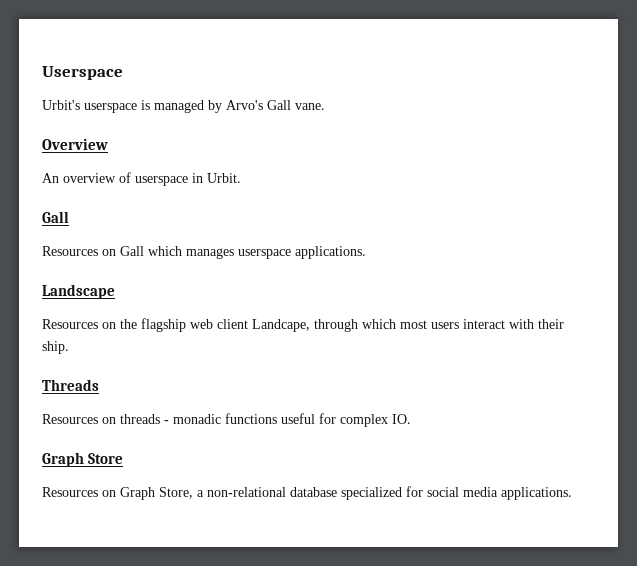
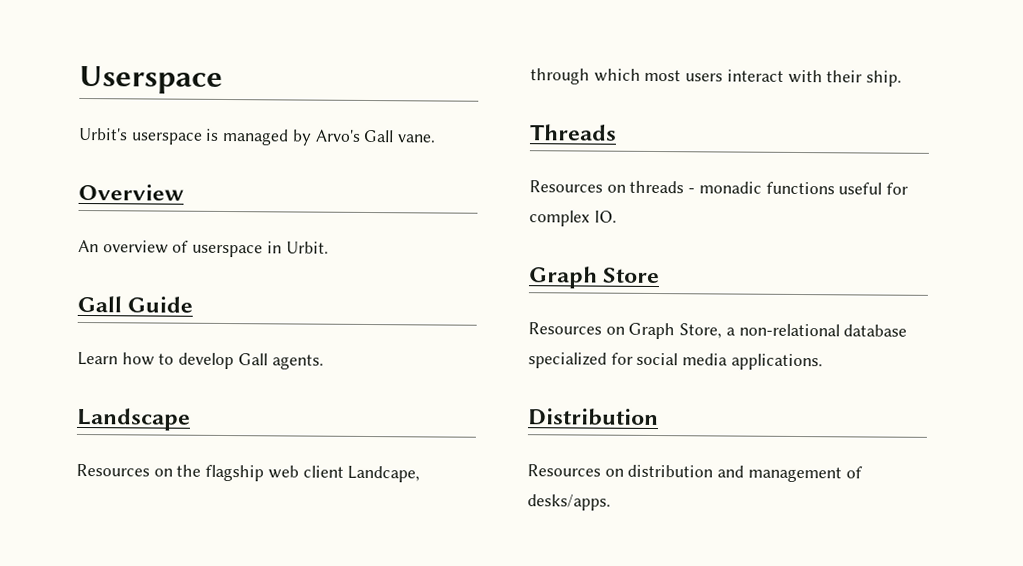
  An overview of userspace in Urbit.
- Gall
- Resources on Gall which manages userspace applications.
+ Gall Guide
+ Learn how to develop Gall agents.
+ Distribution
+ Resources on distribution and management of desks/apps.

